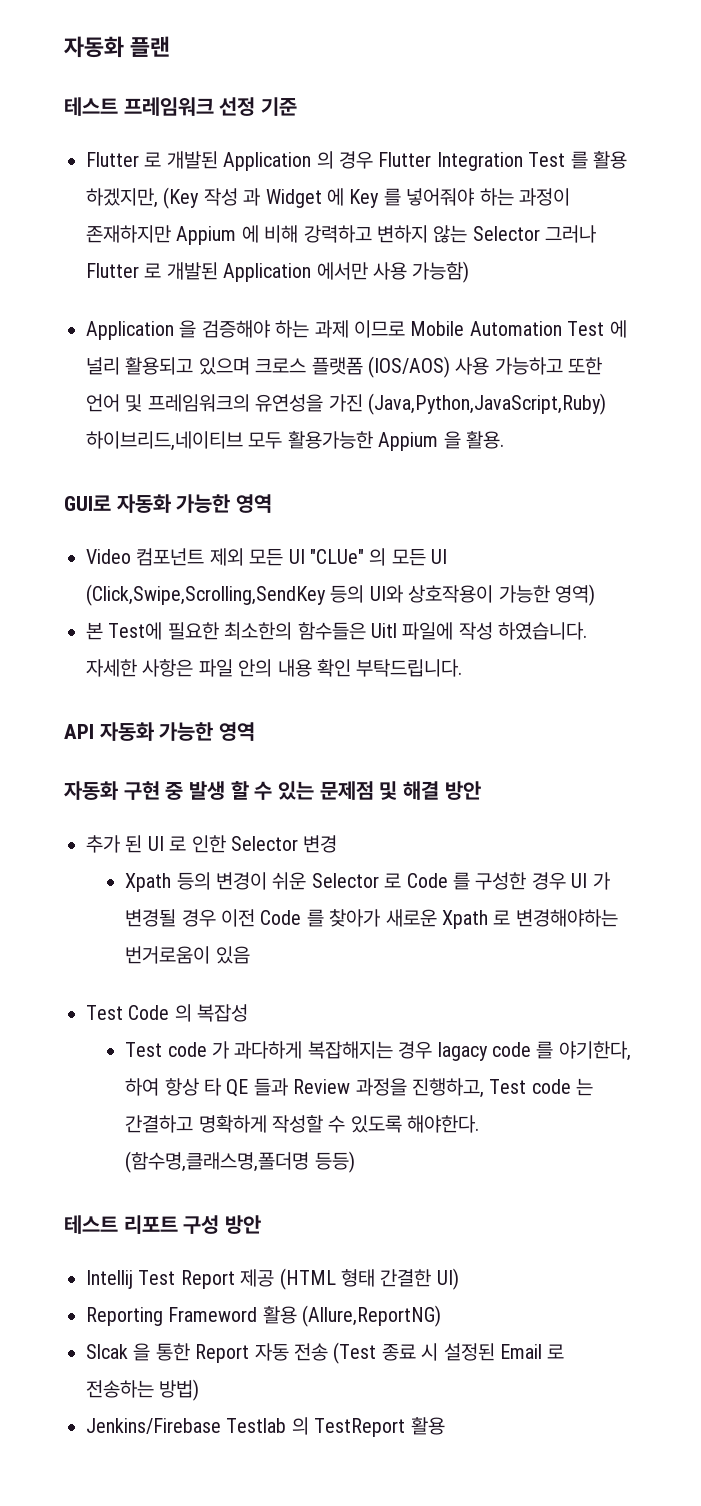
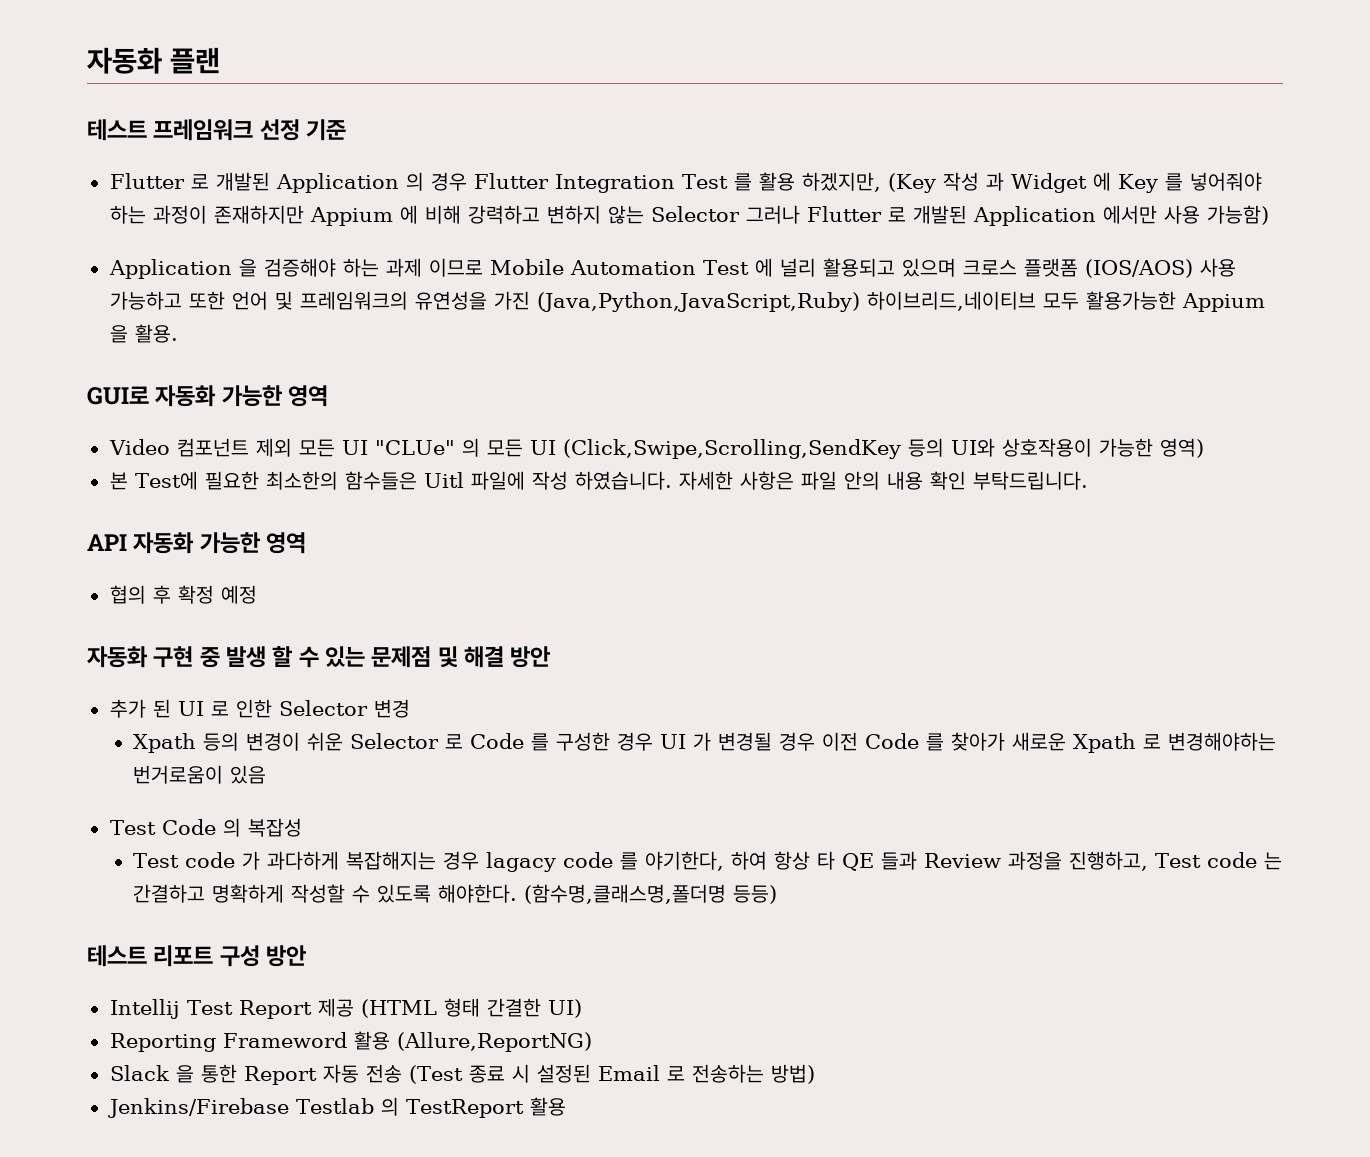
+ 협의 후 확정 예정
- Slcak 을 통한 Report 자동 전송 (Test 종료 시 설정된 Email 로 전송하는 방법)
+ Slack 을 통한 Report 자동 전송 (Test 종료 시 설정된 Email 로 전송하는 방법)

